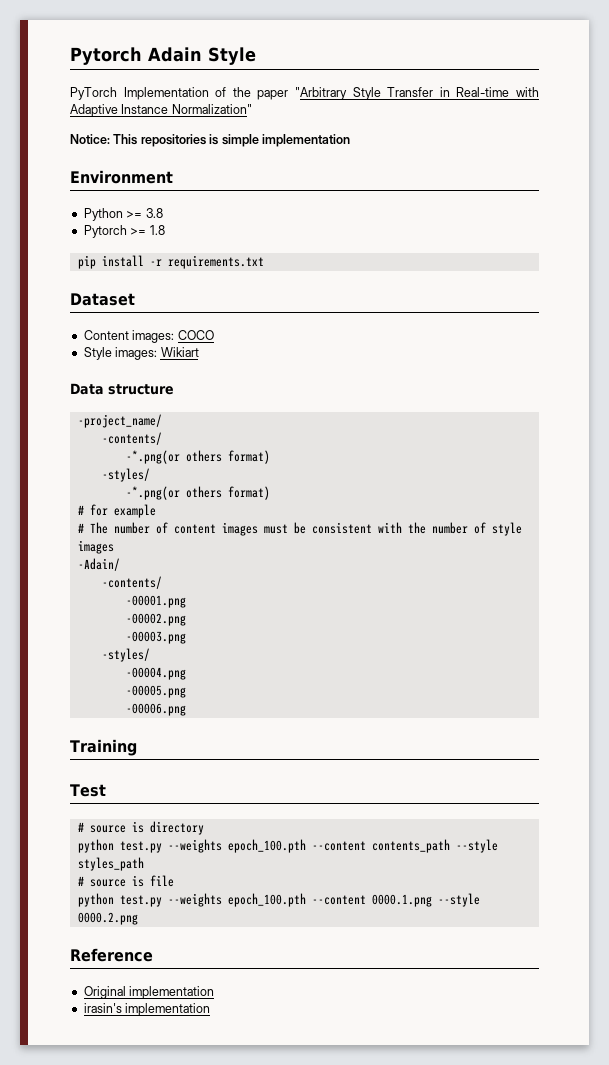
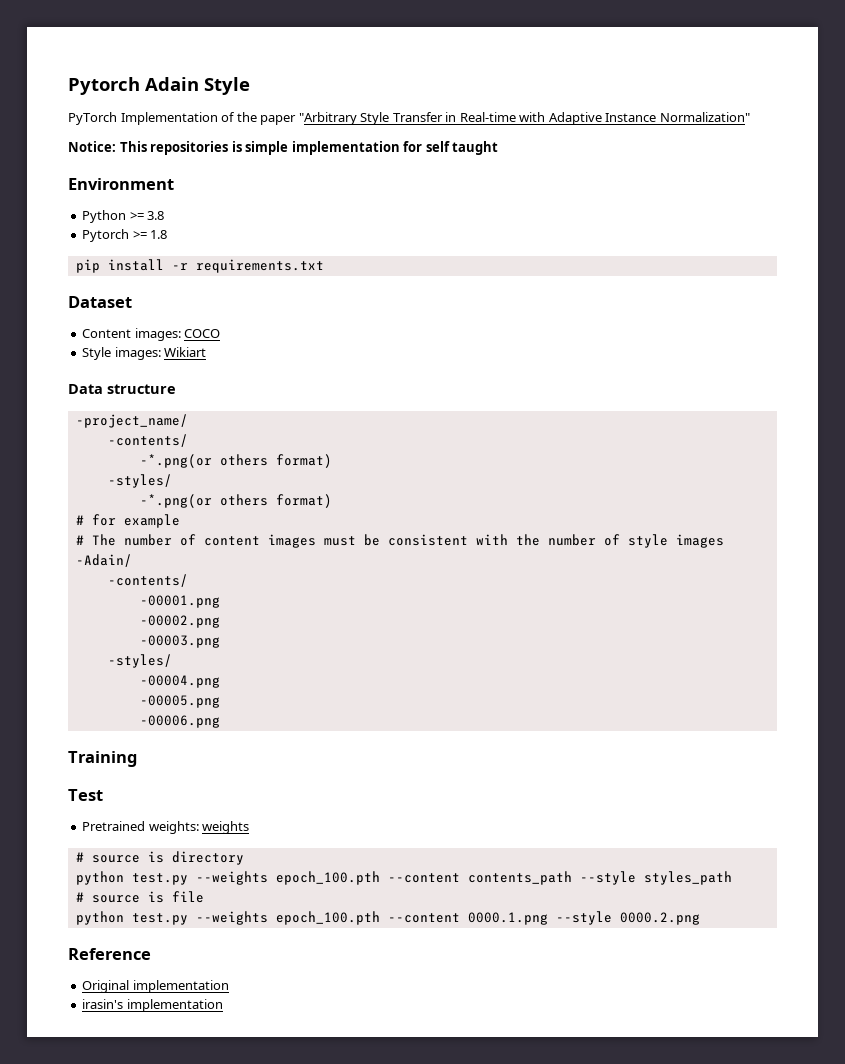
- Notice: This repositories is simple implementation
+ Notice: This repositories is simple implementation for self taught
+ Pretrained weights: weights

